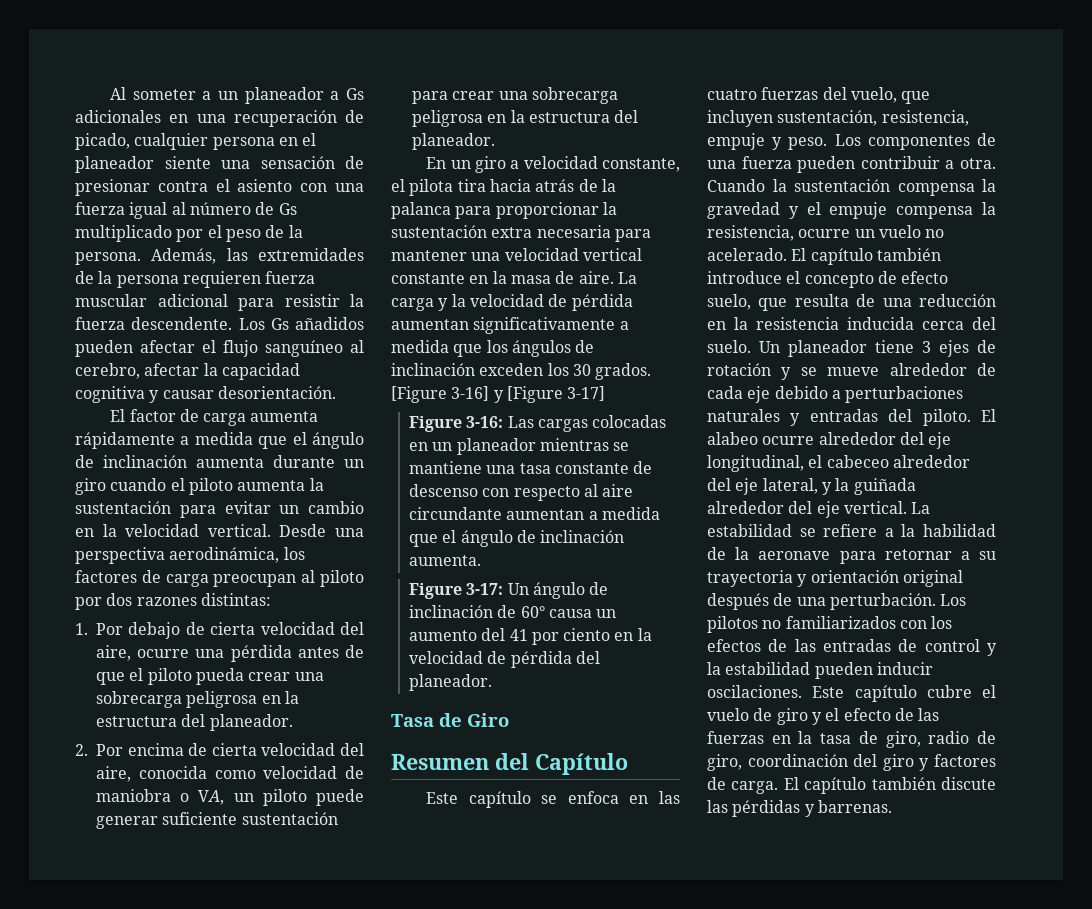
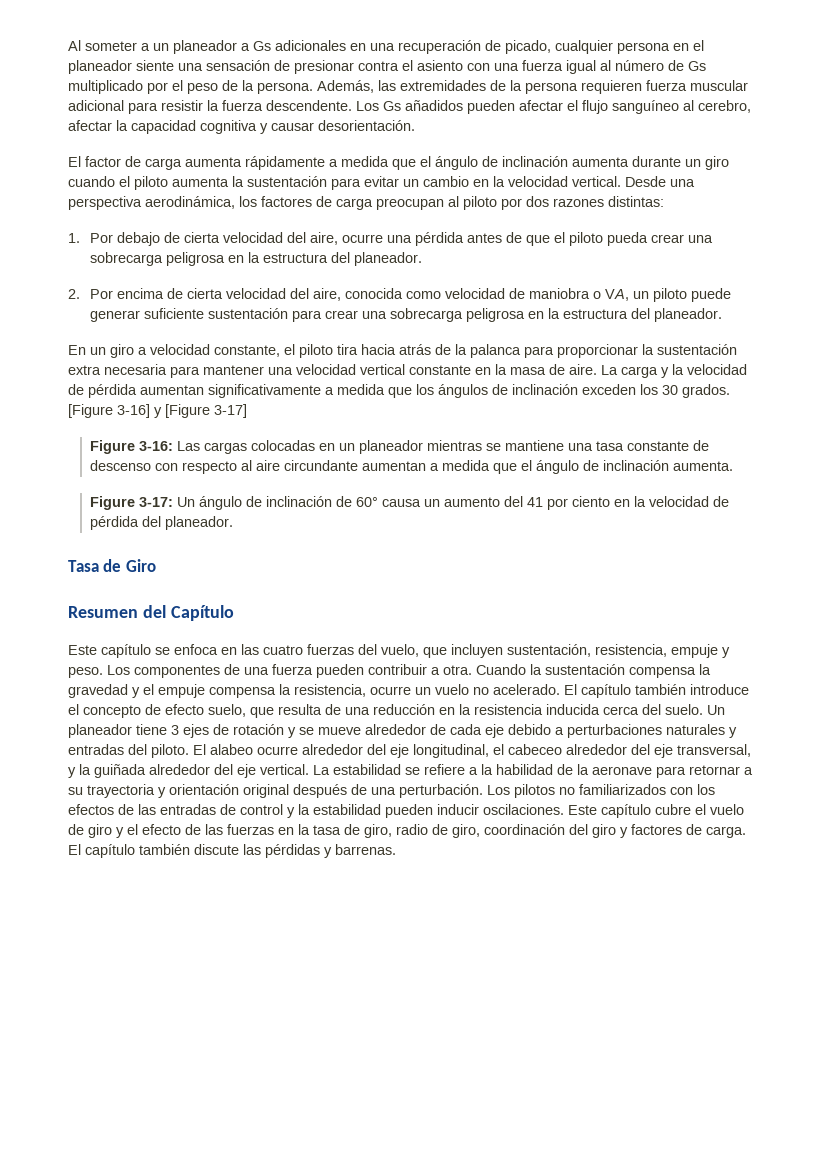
- En un giro a velocidad constante, el pilota tira hacia atrás de la palanca para proporcionar la sustentación extra necesaria para mantener una velocidad vertical constante en la masa de aire.
+ En un giro a velocidad constante, el piloto tira hacia atrás de la palanca para proporcionar la sustentación extra necesaria para mantener una velocidad vertical constante en la masa de aire.
- El alabeo ocurre alrededor del eje longitudinal, el cabeceo alrededor del eje lateral, y la guiñada alrededor del eje vertical.
+ El alabeo ocurre alrededor del eje longitudinal, el cabeceo alrededor del eje transversal, y la guiñada alrededor del eje vertical.

